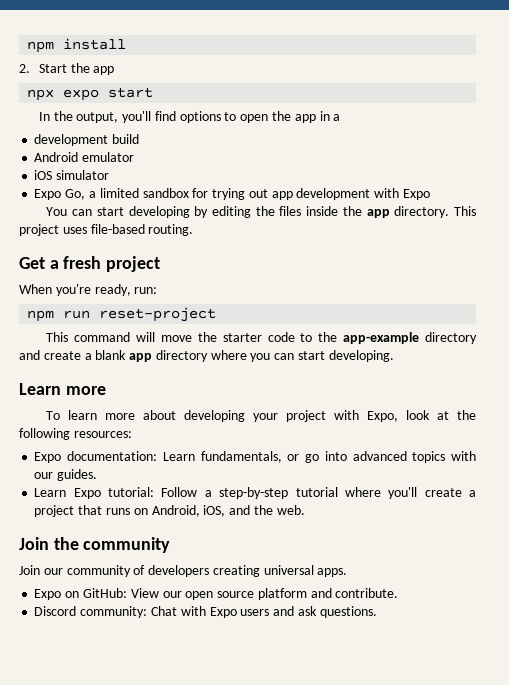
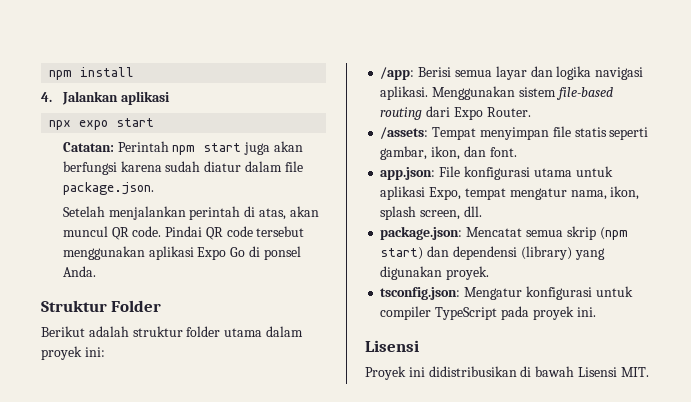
- 2. Start the app
+ 4. Jalankan aplikasi
- In the output, you'll find options to open the app in a
- development build
- Android emulator
- iOS simulator
- Expo Go, a limited sandbox for trying out app development with Expo
- You can start developing by editing the files inside the app directory. This project uses file-based routing.
- Get a fresh project
- When you're ready, run:
- npm run reset-project
- This command will move the starter code to the app-example directory and create a blank app directory where you can start developing.
- Learn more
- To learn more about developing your project with Expo, look at the following resources:
- Expo documentation: Learn fundamentals, or go into advanced topics with our guides.
- Learn Expo tutorial: Follow a step-by-step tutorial where you'll create a project that runs on Android, iOS, and the web.
- Join the community
- Join our community of developers creating universal apps.
- Expo on GitHub: View our open source platform and contribute.
- Discord community: Chat with Expo users and ask questions.
+ Catatan: Perintah npm start juga akan berfungsi karena sudah diatur dalam file package.json.
+ Setelah menjalankan perintah di atas, akan muncul QR code. Pindai QR code tersebut menggunakan aplikasi Expo Go di ponsel Anda.
+ Struktur Folder
+ Berikut adalah struktur folder utama dalam proyek ini:
+ /app: Berisi semua layar dan logika navigasi aplikasi. Menggunakan sistem file-based routing dari Expo Router.
+ /assets: Tempat menyimpan file statis seperti gambar, ikon, dan font.
+ app.json: File konfigurasi utama untuk aplikasi Expo, tempat mengatur nama, ikon, splash screen, dll.
+ package.json: Mencatat semua skrip (npm start) dan dependensi (library) yang digunakan proyek.
+ tsconfig.json: Mengatur konfigurasi untuk compiler TypeScript pada proyek ini.
+ Lisensi
+ Proyek ini didistribusikan di bawah Lisensi MIT.

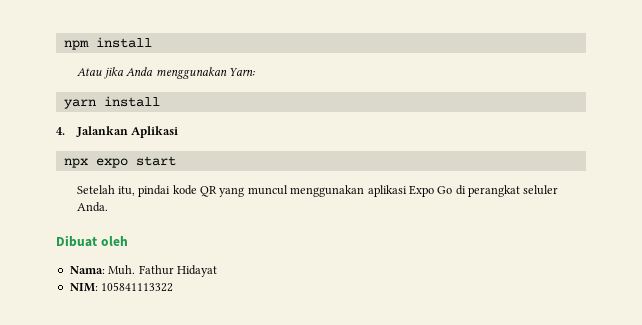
+ Atau jika Anda menggunakan Yarn:
+ yarn install
- 4. Jalankan aplikasi
+ 4. Jalankan Aplikasi
- Catatan: Perintah npm start juga akan berfungsi karena sudah diatur dalam file package.json.
- Setelah menjalankan perintah di atas, akan muncul QR code. Pindai QR code tersebut menggunakan aplikasi Expo Go di ponsel Anda.
+ Setelah itu, pindai kode QR yang muncul menggunakan aplikasi Expo Go di perangkat seluler Anda.
- Struktur Folder
- Berikut adalah struktur folder utama dalam proyek ini:
- /app: Berisi semua layar dan logika navigasi aplikasi. Menggunakan sistem file-based routing dari Expo Router.
- /assets: Tempat menyimpan file statis seperti gambar, ikon, dan font.
- app.json: File konfigurasi utama untuk aplikasi Expo, tempat mengatur nama, ikon, splash screen, dll.
- package.json: Mencatat semua skrip (npm start) dan dependensi (library) yang digunakan proyek.
- tsconfig.json: Mengatur konfigurasi untuk compiler TypeScript pada proyek ini.
- Lisensi
- Proyek ini didistribusikan di bawah Lisensi MIT.
+ Dibuat oleh
+ Nama: Muh. Fathur Hidayat
+ NIM: 105841113322

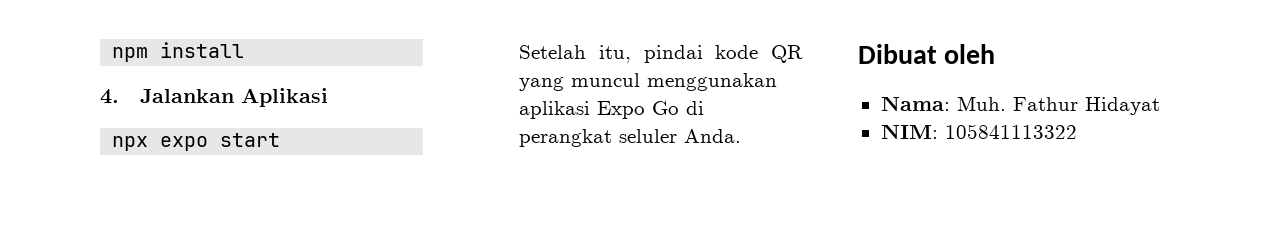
- Atau jika Anda menggunakan Yarn:
- yarn install

